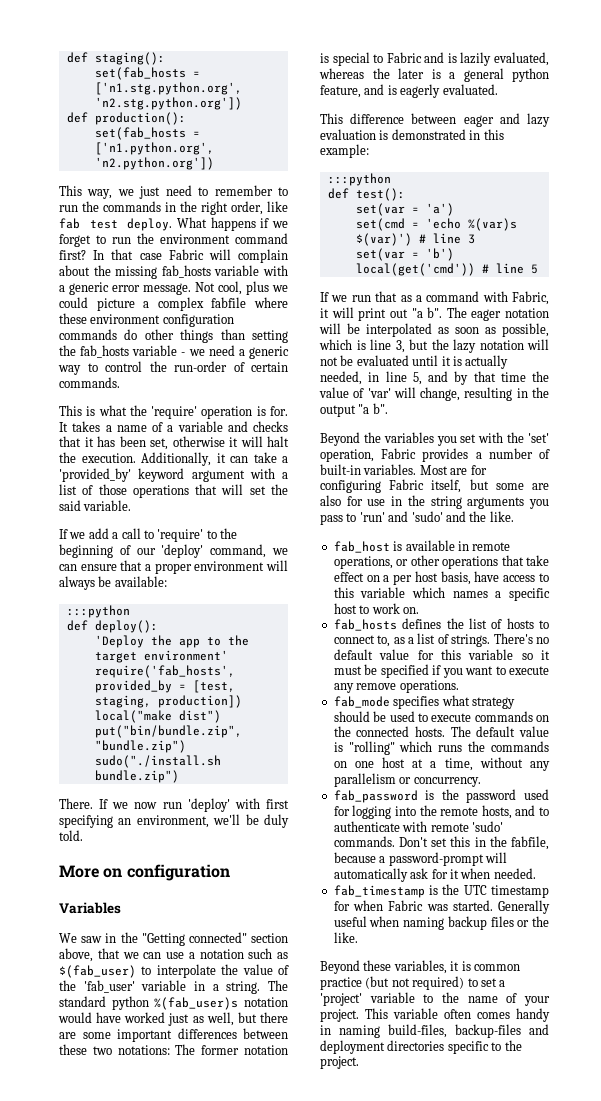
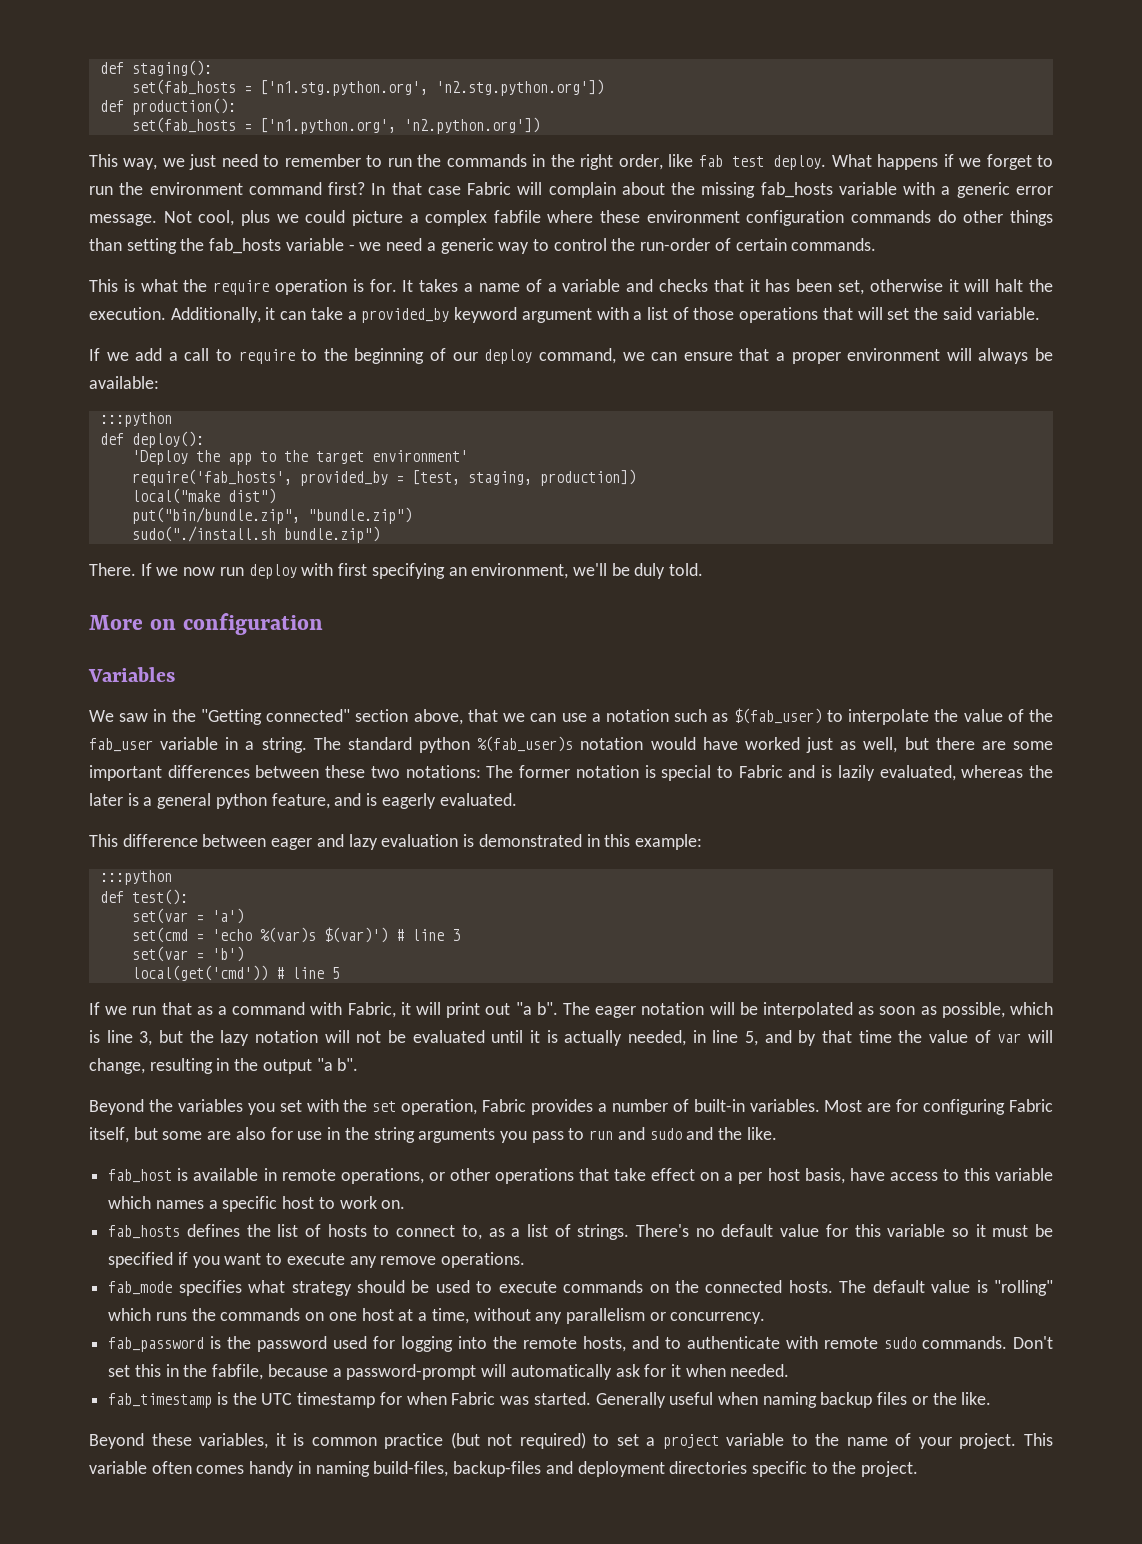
- This is what the 'require' operation is for.
+ This is what the require operation is for.
- Additionally, it can take a 'provided_by' keyword argument with a list of those operations that will set the said variable.
+ Additionally, it can take a provided_by keyword argument with a list of those operations that will set the said variable.
- If we add a call to 'require' to the beginning of our 'deploy' command, we can ensure that a proper environment will always be available:
+ If we add a call to require to the beginning of our deploy command, we can ensure that a proper environment will always be available:
- If we now run 'deploy' with first specifying an environment, we'll be duly told.
+ If we now run deploy with first specifying an environment, we'll be duly told.
- We saw in the "Getting connected" section above, that we can use a notation such as $(fab_user) to interpolate the value of the 'fab_user' variable in a string.
+ We saw in the "Getting connected" section above, that we can use a notation such as $(fab_user) to interpolate the value of the fab_user variable in a string.
- The eager notation will be interpolated as soon as possible, which is line 3, but the lazy notation will not be evaluated until it is actually needed, in line 5, and by that time the value of 'var' will change, resulting in the output "a b".
+ The eager notation will be interpolated as soon as possible, which is line 3, but the lazy notation will not be evaluated until it is actually needed, in line 5, and by that time the value of var will change, resulting in the output "a b".
- Beyond the variables you set with the 'set' operation, Fabric provides a number of built-in variables.
+ Beyond the variables you set with the set operation, Fabric provides a number of built-in variables.
- Most are for configuring Fabric itself, but some are also for use in the string arguments you pass to 'run' and 'sudo' and the like.
+ Most are for configuring Fabric itself, but some are also for use in the string arguments you pass to run and sudo and the like.
- fab_password is the password used for logging into the remote hosts, and to authenticate with remote 'sudo' commands.
+ fab_password is the password used for logging into the remote hosts, and to authenticate with remote sudo commands.
- Beyond these variables, it is common practice (but not required) to set a 'project' variable to the name of your project.
+ Beyond these variables, it is common practice (but not required) to set a project variable to the name of your project.

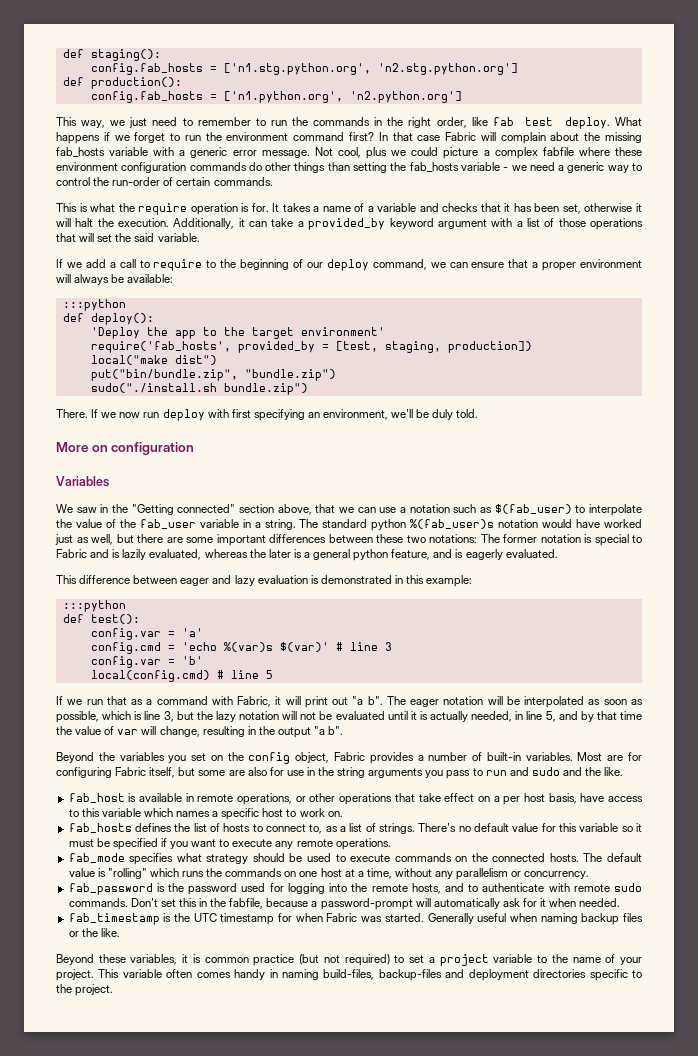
- set(fab_hosts = ['n1.stg.python.org', 'n2.stg.python.org'])
+ config.fab_hosts = ['n1.stg.python.org', 'n2.stg.python.org']
- set(fab_hosts = ['n1.python.org', 'n2.python.org'])
+ config.fab_hosts = ['n1.python.org', 'n2.python.org']
- set(var = 'a')
- set(cmd = 'echo %(var)s $(var)') # line 3
+ config.var = 'a'
+ config.cmd = 'echo %(var)s $(var)' # line 3
- set(var = 'b')
- local(get('cmd')) # line 5
+ config.var = 'b'
+ local(config.cmd) # line 5
- Beyond the variables you set with the set operation, Fabric provides a number of built-in variables.
+ Beyond the variables you set on the config object, Fabric provides a number of built-in variables.
- There's no default value for this variable so it must be specified if you want to execute any remove operations.
+ There's no default value for this variable so it must be specified if you want to execute any remote operations.

